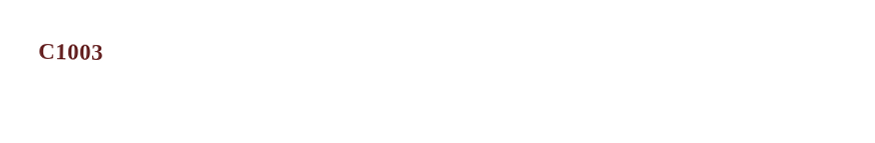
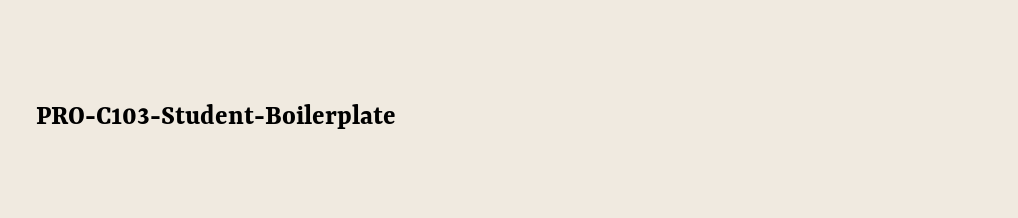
- C1003
+ PRO-C103-Student-Boilerplate

